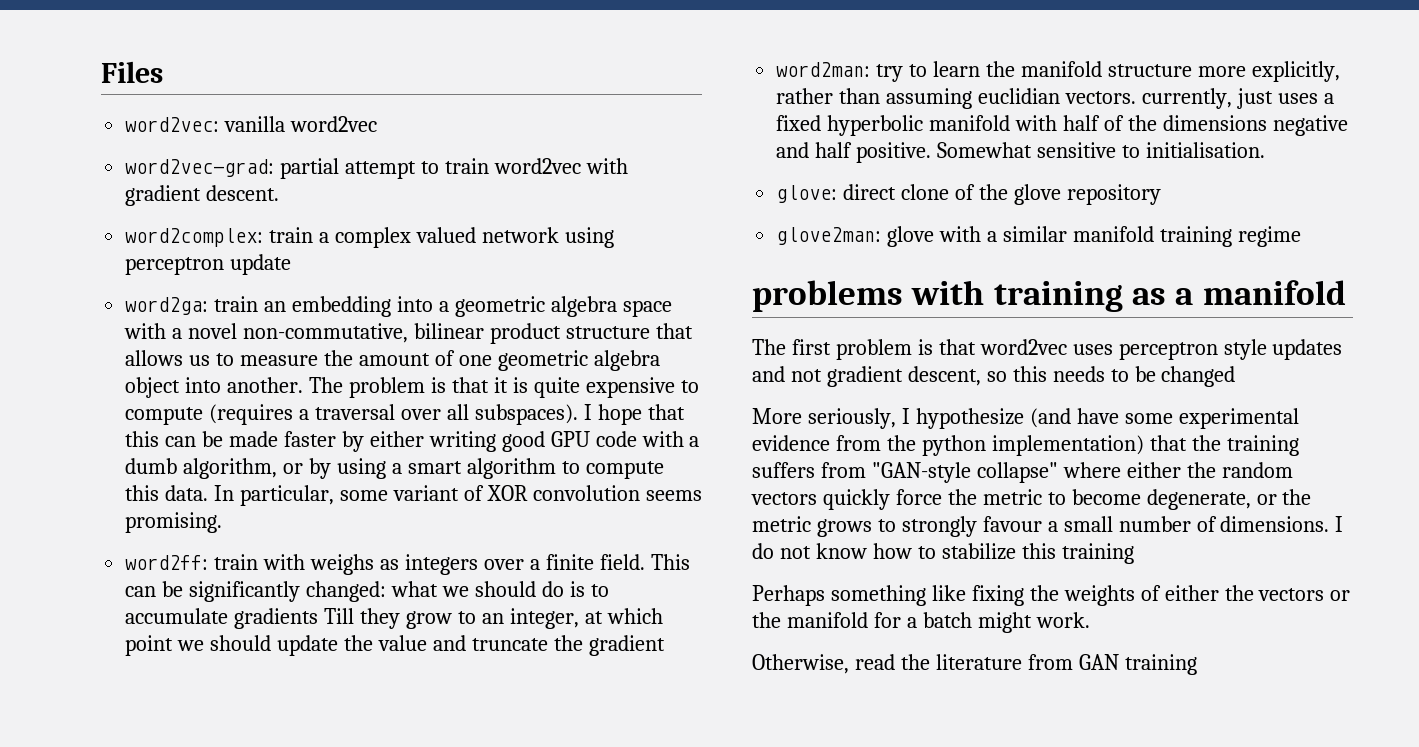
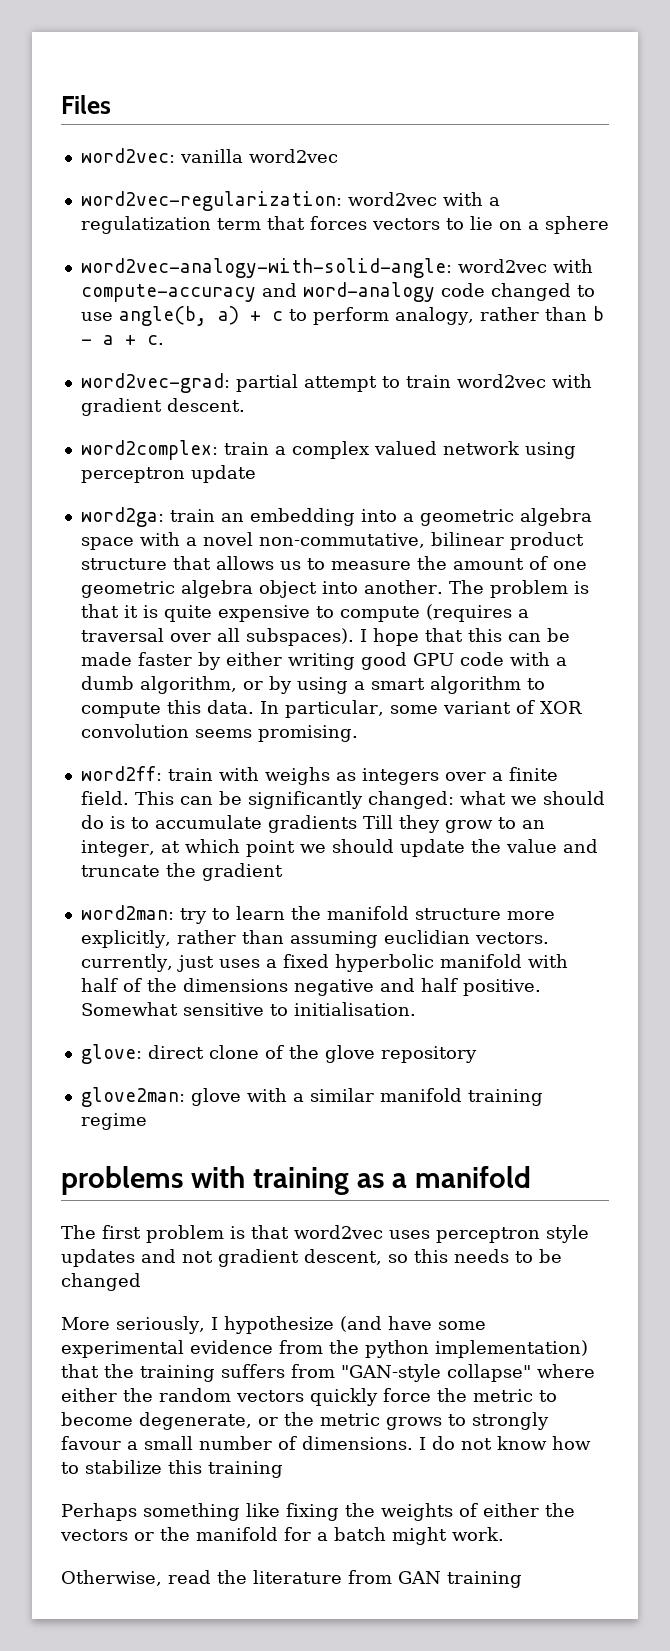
+ word2vec-regularization: word2vec with a regulatization term that forces vectors to lie on a sphere
+ word2vec-analogy-with-solid-angle: word2vec with compute-accuracy and word-analogy code changed to use angle(b, a) + c to perform analogy, rather than b - a + c.

